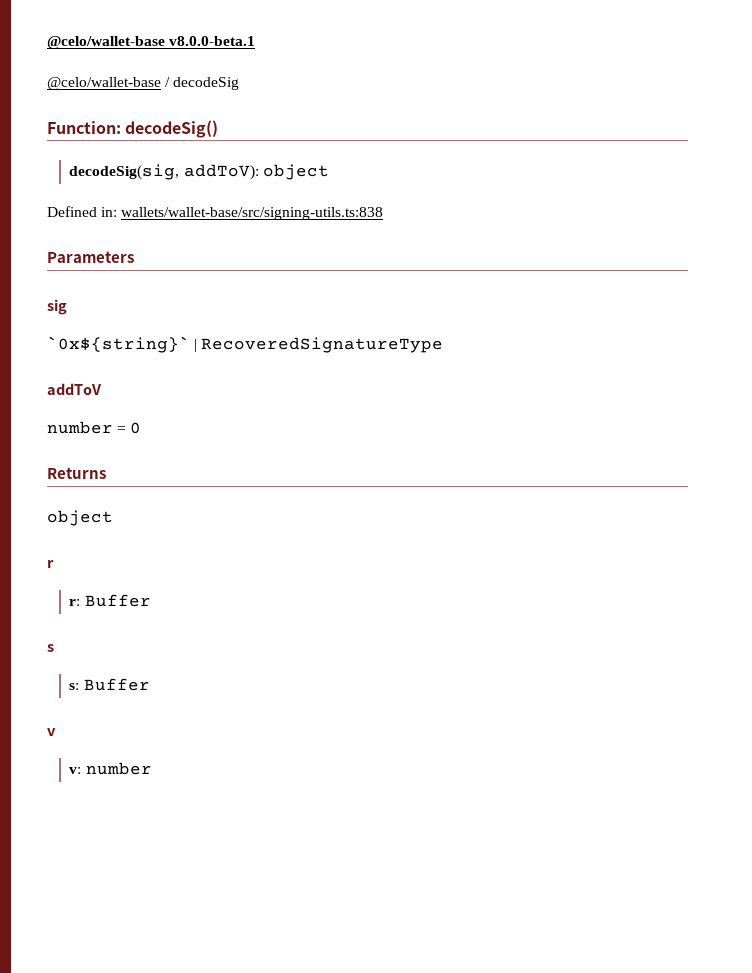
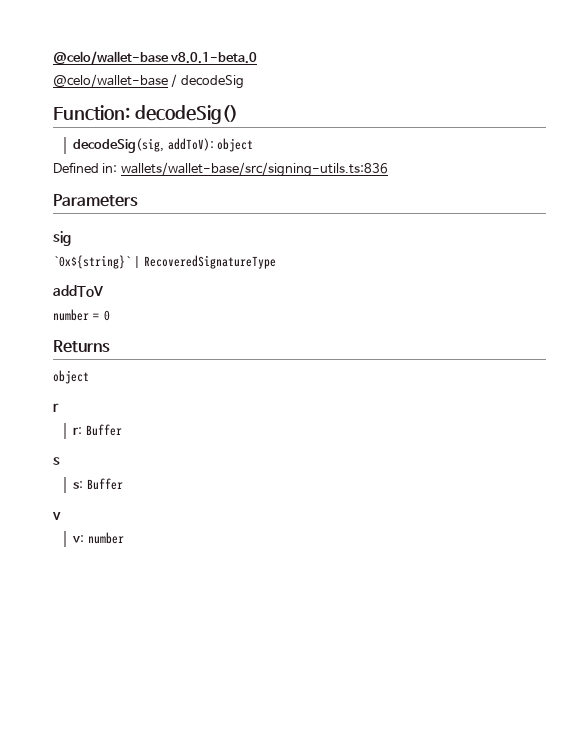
- @celo/wallet-base v8.0.0-beta.1
+ @celo/wallet-base v8.0.1-beta.0
- Defined in: wallets/wallet-base/src/signing-utils.ts:838
+ Defined in: wallets/wallet-base/src/signing-utils.ts:836

